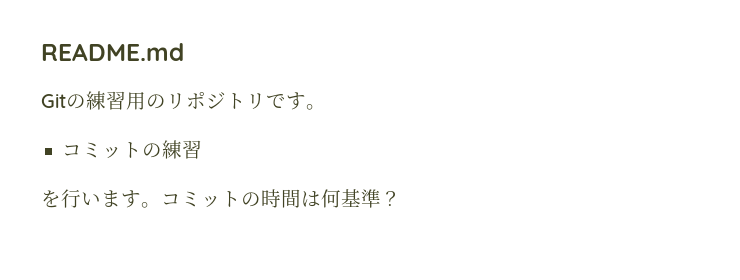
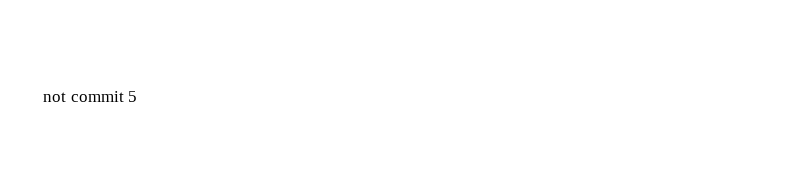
- README.md
- Gitの練習用のリポジトリです。
- コミットの練習
- を行います。コミットの時間は何基準？
+ not commit 5

